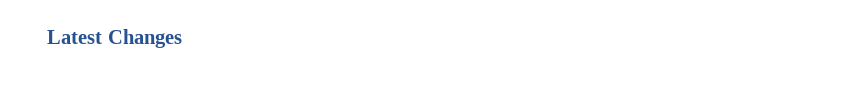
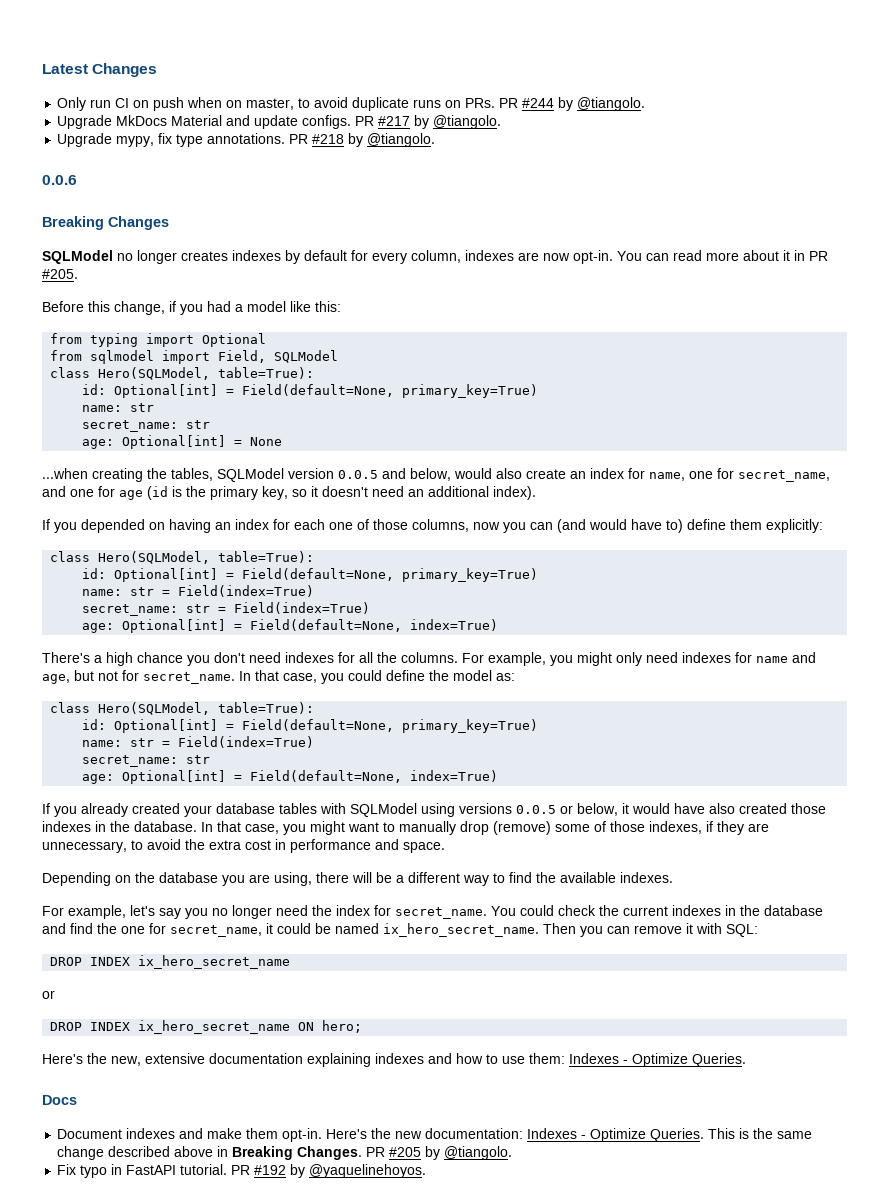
+ Only run CI on push when on master, to avoid duplicate runs on PRs. PR #244 by @tiangolo.
+ Upgrade MkDocs Material and update configs. PR #217 by @tiangolo.
+ Upgrade mypy, fix type annotations. PR #218 by @tiangolo.
+ 0.0.6
+ Breaking Changes
+ SQLModel no longer creates indexes by default for every column, indexes are now opt-in. You can read more about it in PR #205.
+ Before this change, if you had a model like this:
+ from typing import Optional
+ from sqlmodel import Field, SQLModel
+ class Hero(SQLModel, table=True):
+ id: Optional[int] = Field(default=None, primary_key=True)
+ name: str
+ secret_name: str
+ age: Optional[int] = None
+ ...when creating the tables, SQLModel version 0.0.5 and below, would also create an index for name, one for secret_name, and one for age (id is the primary key, so it doesn't need an additional index).
+ If you depended on having an index for each one of those columns, now you can (and would have to) define them explicitly:
+ class Hero(SQLModel, table=True):
+ id: Optional[int] = Field(default=None, primary_key=True)
+ name: str = Field(index=True)
+ secret_name: str = Field(index=True)
+ age: Optional[int] = Field(default=None, index=True)
+ There's a high chance you don't need indexes for all the columns. For example, you might only need indexes for name and age, but not for secret_name. In that case, you could define the model as:
+ class Hero(SQLModel, table=True):
+ id: Optional[int] = Field(default=None, primary_key=True)
+ name: str = Field(index=True)
+ secret_name: str
+ age: Optional[int] = Field(default=None, index=True)
+ If you already created your database tables with SQLModel using versions 0.0.5 or below, it would have also created those indexes in the database. In that case, you might want to manually drop (remove) some of those indexes, if they are unnecessary, to avoid the extra cost in performance and space.
+ Depending on the database you are using, there will be a different way to find the available indexes.
+ For example, let's say you no longer need the index for secret_name. You could check the current indexes in the database and find the one for secret_name, it could be named ix_hero_secret_name. Then you can remove it with SQL:
+ DROP INDEX ix_hero_secret_name
+ or
+ DROP INDEX ix_hero_secret_name ON hero;
+ Here's the new, extensive documentation explaining indexes and how to use them: Indexes - Optimize Queries.
+ Docs
+ Document indexes and make them opt-in. Here's the new documentation: Indexes - Optimize Queries. This is the same change described above in Breaking Changes. PR #205 by @tiangolo.
+ Fix typo in FastAPI tutorial. PR #192 by @yaquelinehoyos.

